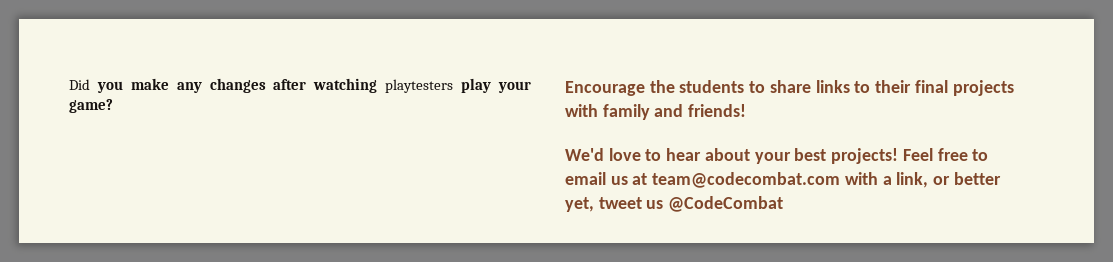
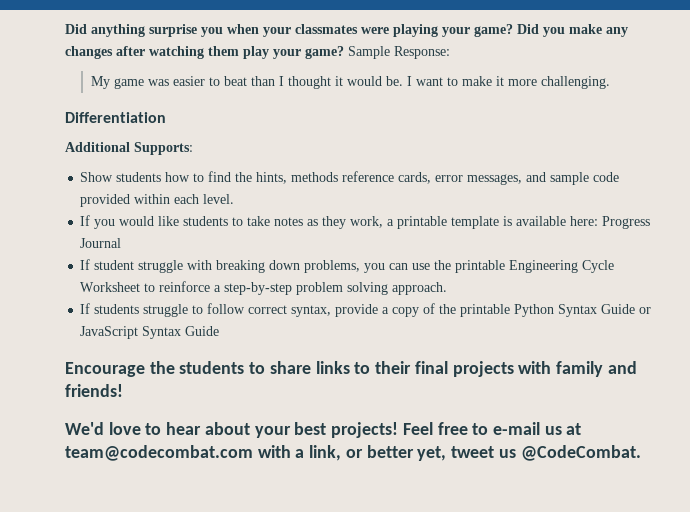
- Did you make any changes after watching playtesters play your game?
+ Did anything surprise you when your classmates were playing your game? Did you make any changes after watching them play your game? Sample Response:
+ My game was easier to beat than I thought it would be. I want to make it more challenging.
+ Differentiation
+ Additional Supports:
+ Show students how to find the hints, methods reference cards, error messages, and sample code provided within each level.
+ If you would like students to take notes as they work, a printable template is available here: Progress Journal
+ If student struggle with breaking down problems, you can use the printable Engineering Cycle Worksheet to reinforce a step-by-step problem solving approach.
+ If students struggle to follow correct syntax, provide a copy of the printable Python Syntax Guide or JavaScript Syntax Guide
- Feel free to email us at team@codecombat.com with a link, or better yet, tweet us @CodeCombat
+ Feel free to e-mail us at team@codecombat.com with a link, or better yet, tweet us @CodeCombat.

